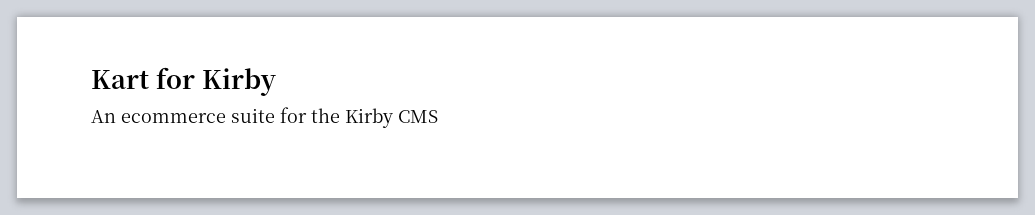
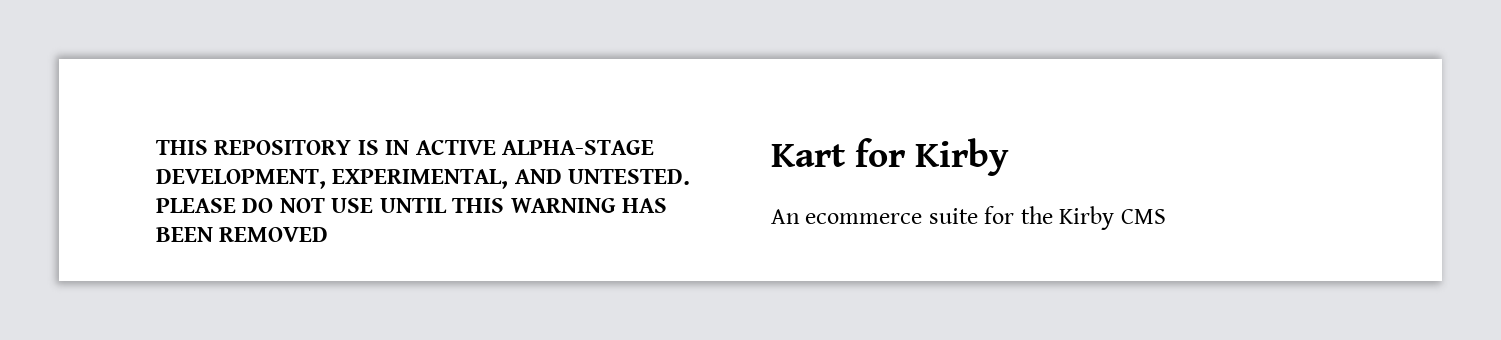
+ THIS REPOSITORY IS IN ACTIVE ALPHA-STAGE DEVELOPMENT, EXPERIMENTAL, AND UNTESTED. PLEASE DO NOT USE UNTIL THIS WARNING HAS BEEN REMOVED

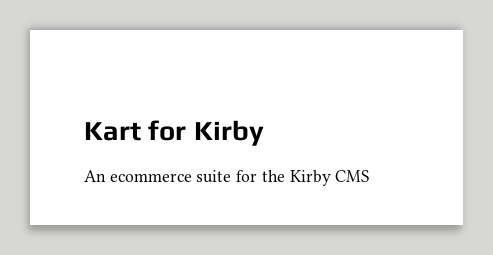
- THIS REPOSITORY IS IN ACTIVE ALPHA-STAGE DEVELOPMENT, EXPERIMENTAL, AND UNTESTED. PLEASE DO NOT USE UNTIL THIS WARNING HAS BEEN REMOVED

